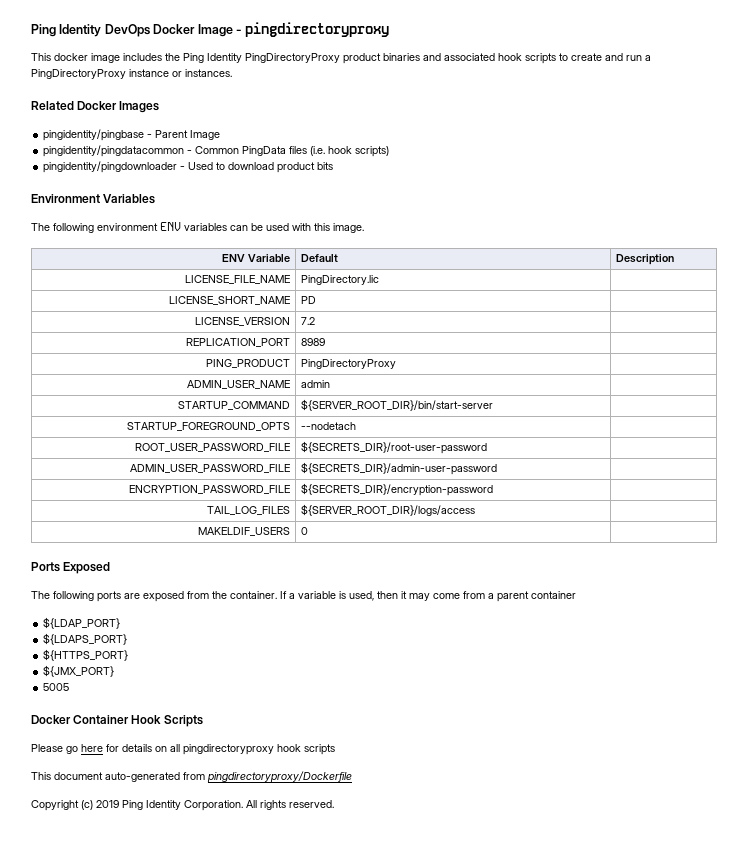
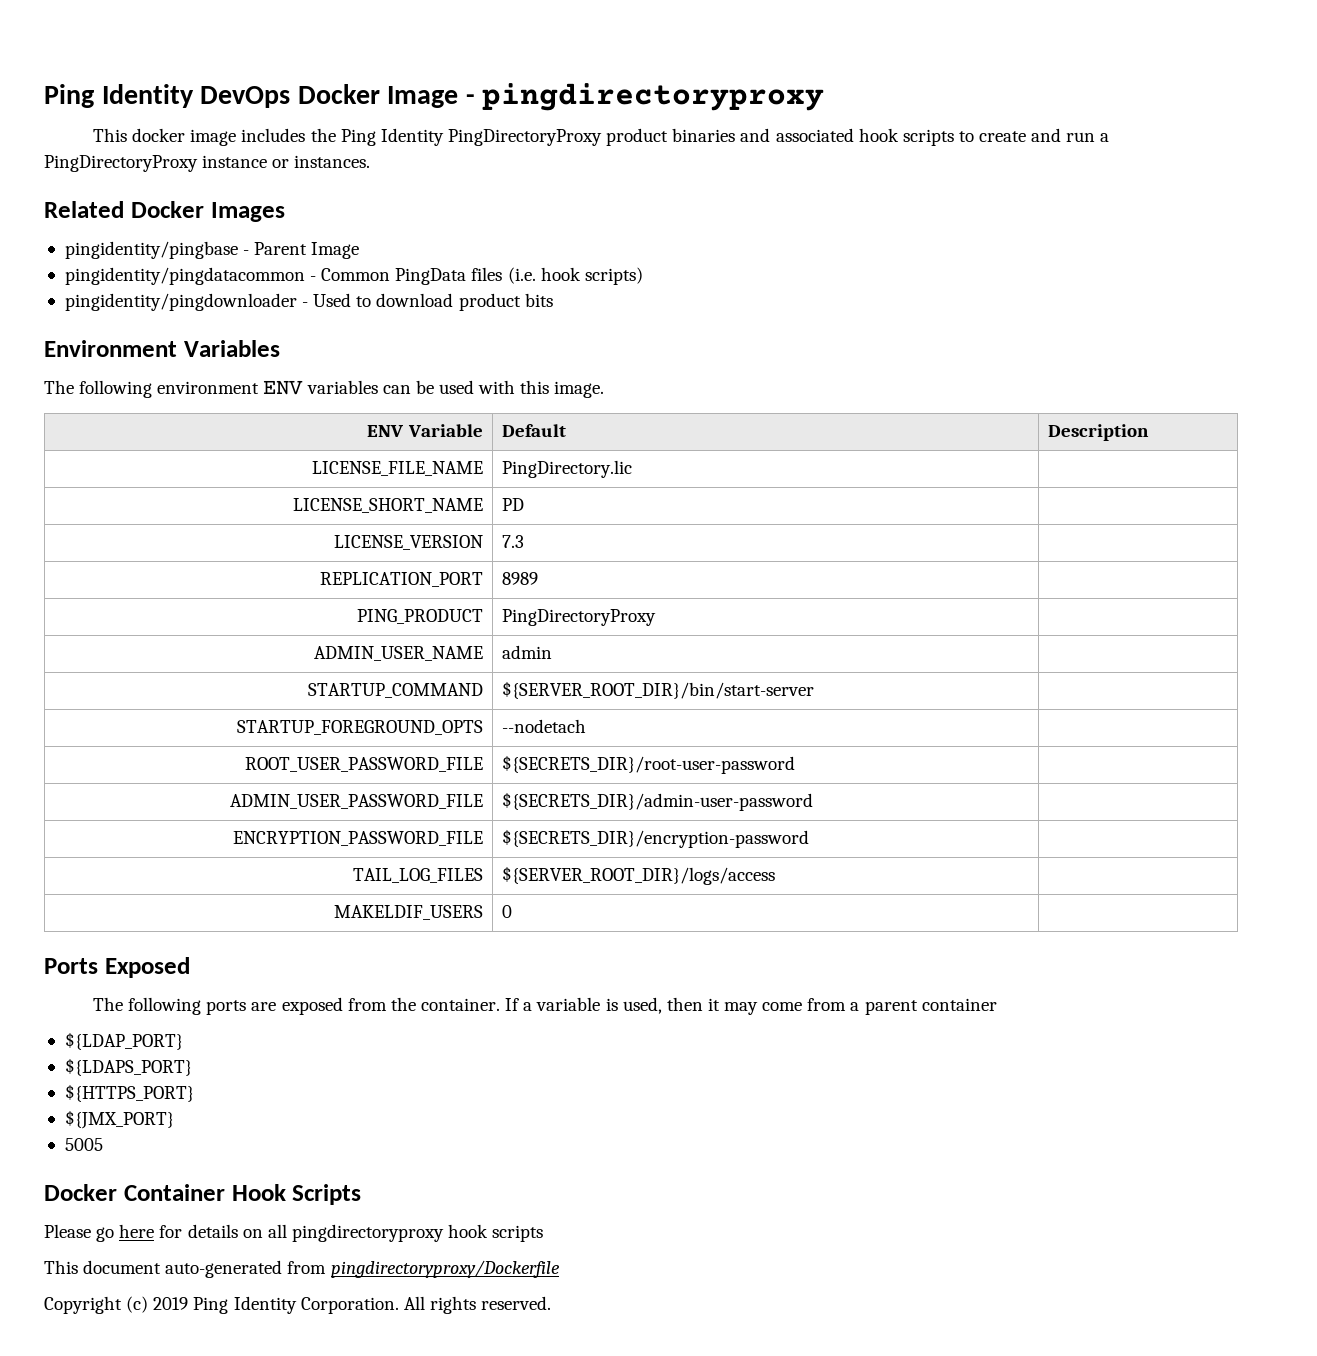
- LICENSE_VERSION | 7.2 |
+ LICENSE_VERSION | 7.3 |

